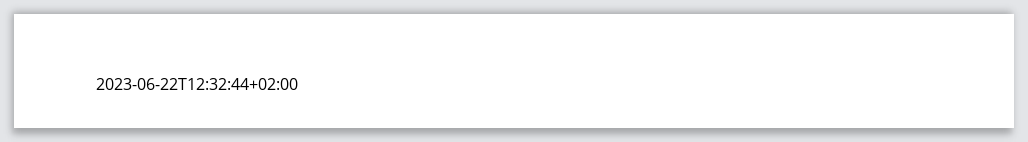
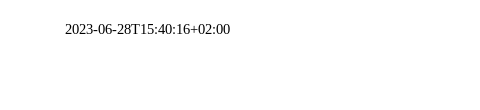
- 2023-06-22T12:32:44+02:00
+ 2023-06-28T15:40:16+02:00

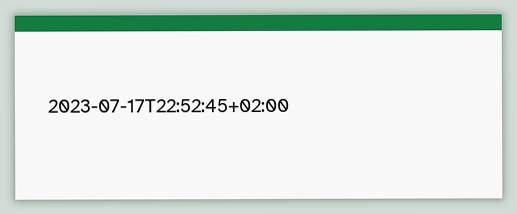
- 2023-06-28T15:40:16+02:00
+ 2023-07-17T22:52:45+02:00

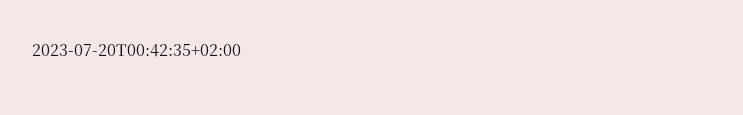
- 2023-07-17T22:52:45+02:00
+ 2023-07-20T00:42:35+02:00

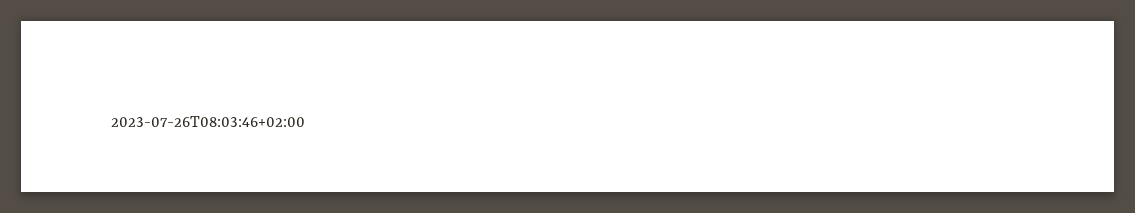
- 2023-07-20T00:42:35+02:00
+ 2023-07-26T08:03:46+02:00

